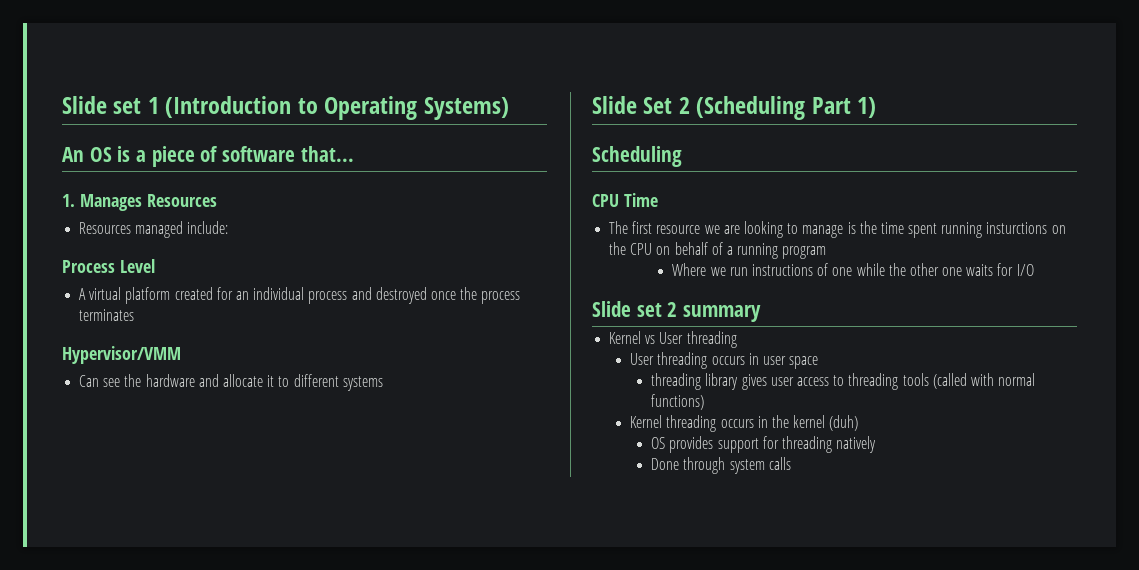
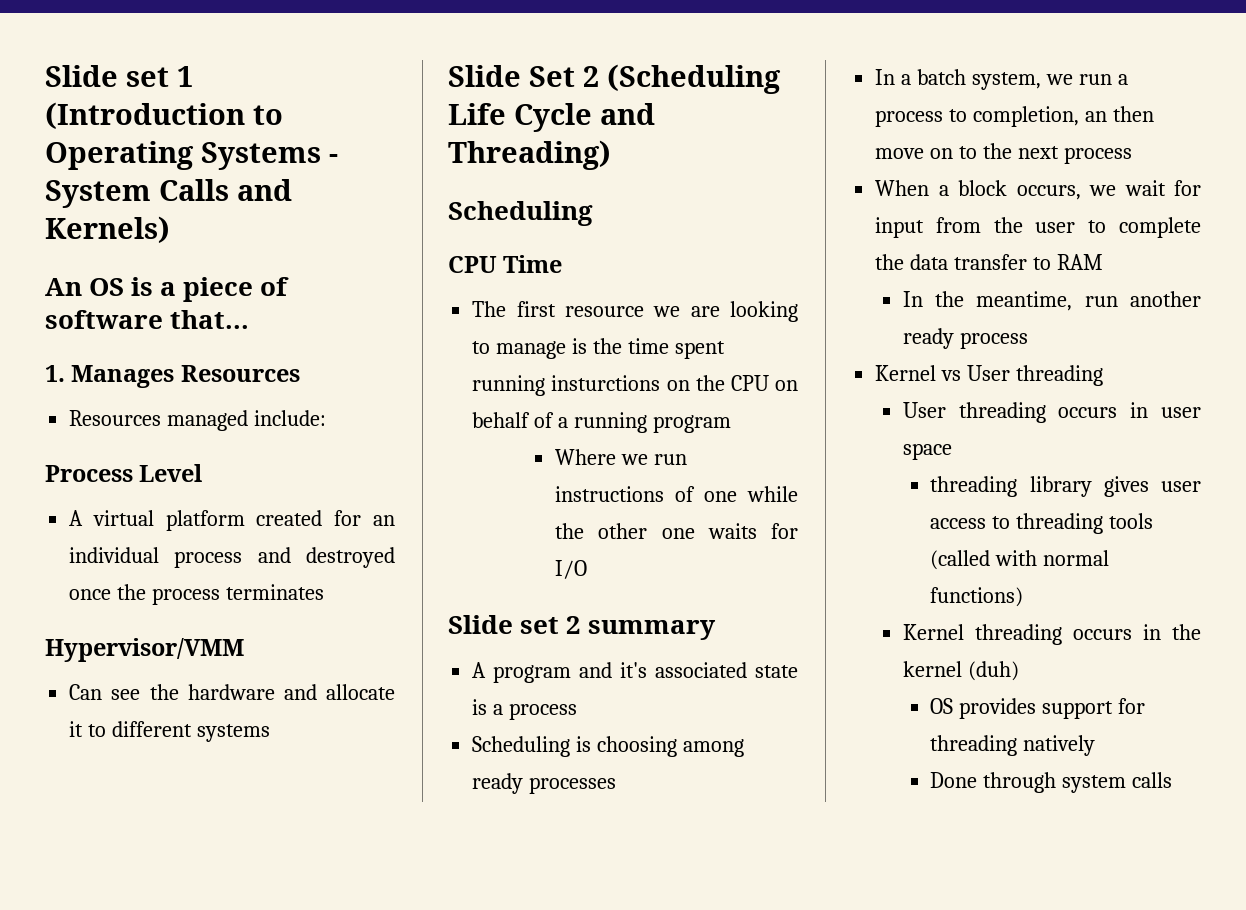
- Slide set 1 (Introduction to Operating Systems)
+ Slide set 1 (Introduction to Operating Systems - System Calls and Kernels)
- Slide Set 2 (Scheduling Part 1)
+ Slide Set 2 (Scheduling Life Cycle and Threading)
+ A program and it's associated state is a process
+ Scheduling is choosing among ready processes
+ In a batch system, we run a process to completion, an then move on to the next process
+ When a block occurs, we wait for input from the user to complete the data transfer to RAM
+ In the meantime, run another ready process

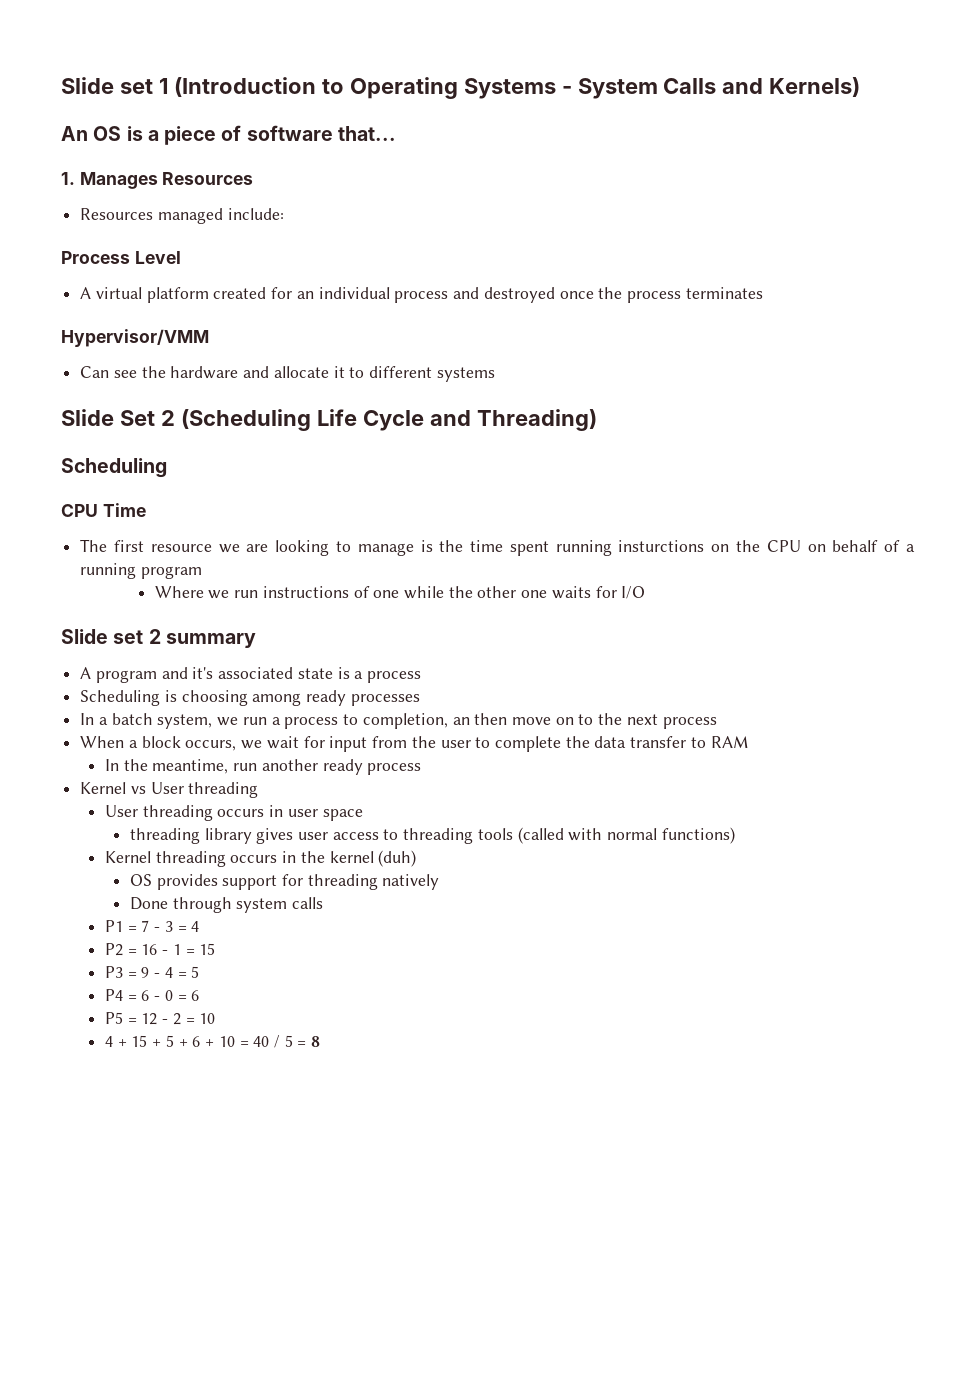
+ P1 = 7 - 3 = 4
+ P2 = 16 - 1 = 15
+ P3 = 9 - 4 = 5
+ P4 = 6 - 0 = 6
+ P5 = 12 - 2 = 10
+ 4 + 15 + 5 + 6 + 10 = 40 / 5 = 8

